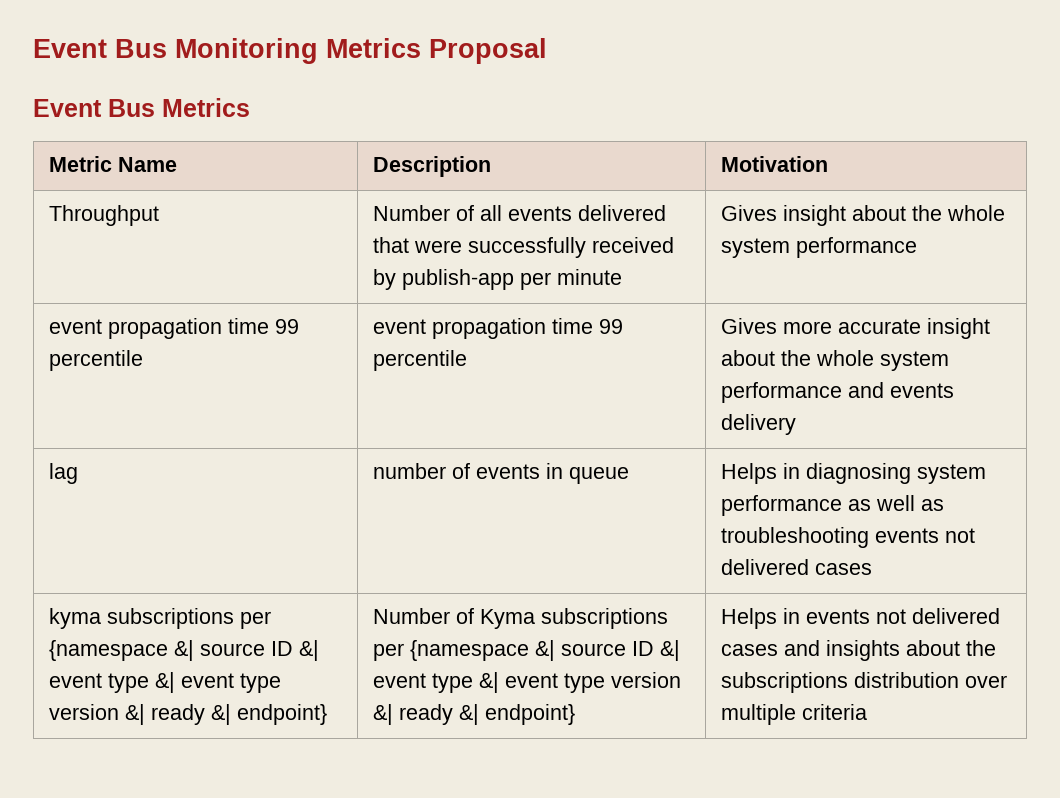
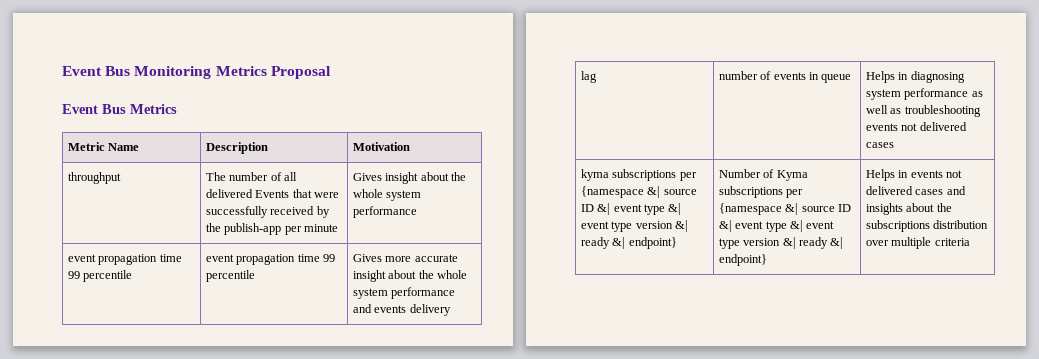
- Throughput | Number of all events delivered that were successfully received by publish-app per minute | Gives insight about the whole system performance
+ throughput | The number of all delivered Events that were successfully received by the publish-app per minute | Gives insight about the whole system performance

